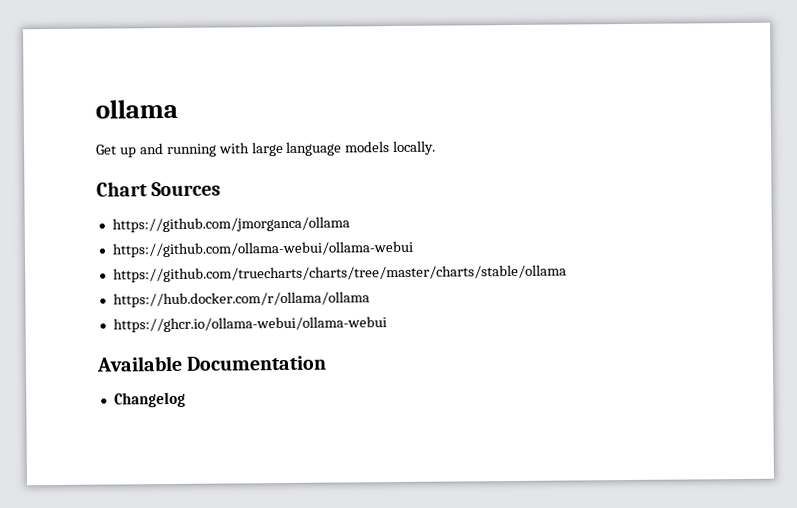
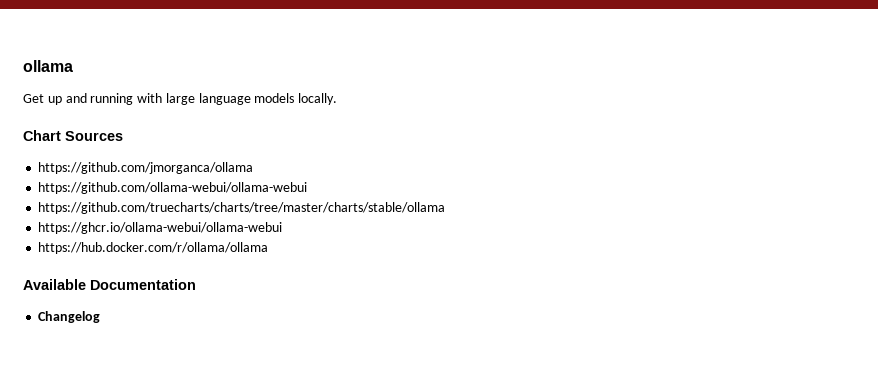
+ https://ghcr.io/ollama-webui/ollama-webui
- https://ghcr.io/ollama-webui/ollama-webui

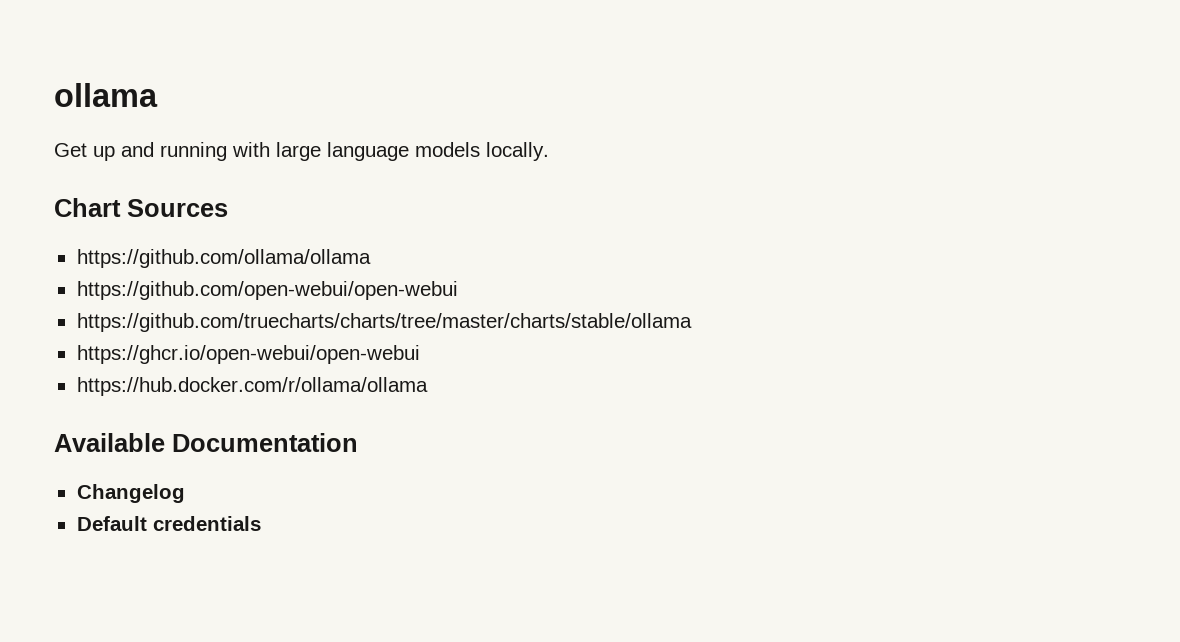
- https://github.com/jmorganca/ollama
- https://github.com/ollama-webui/ollama-webui
+ https://github.com/ollama/ollama
+ https://github.com/open-webui/open-webui
- https://ghcr.io/ollama-webui/ollama-webui
+ https://ghcr.io/open-webui/open-webui
+ Default credentials

